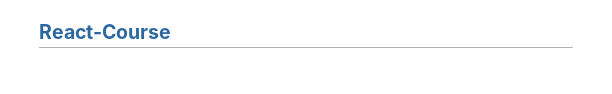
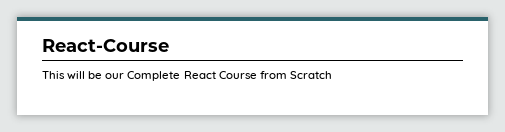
+ This will be our Complete React Course from Scratch

